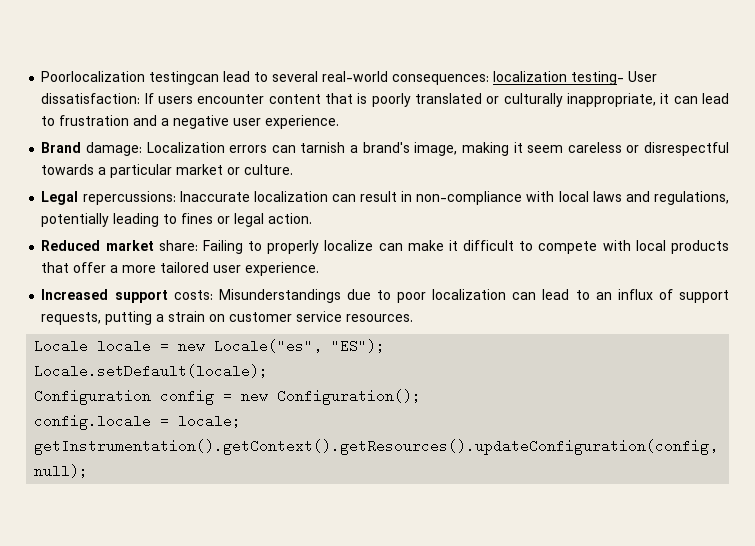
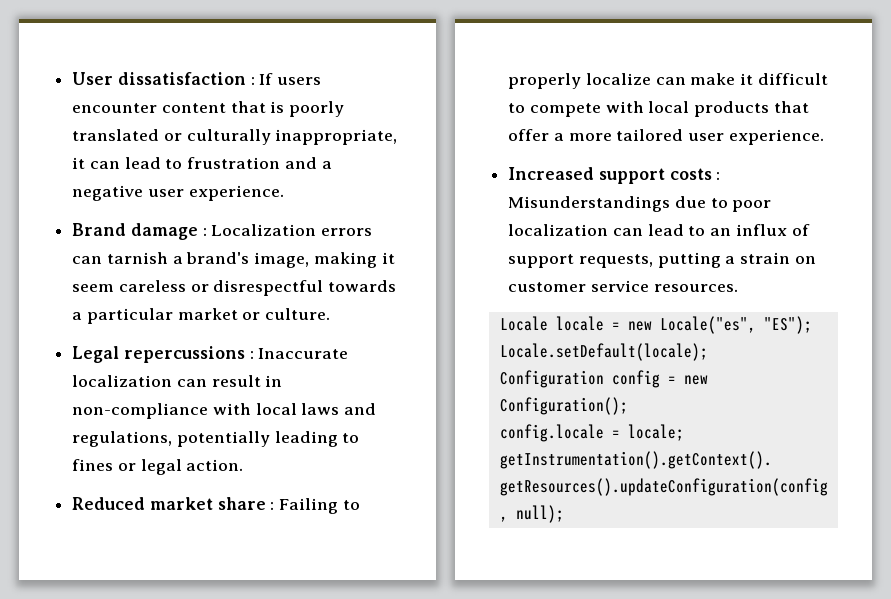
- Poorlocalization testingcan lead to several real-world consequences: localization testing- User dissatisfaction: If users encounter content that is poorly translated or culturally inappropriate, it can lead to frustration and a negative user experience.
+ User dissatisfaction : If users encounter content that is poorly translated or culturally inappropriate, it can lead to frustration and a negative user experience.
- Brand damage: Localization errors can tarnish a brand's image, making it seem careless or disrespectful towards a particular market or culture.
+ Brand damage : Localization errors can tarnish a brand's image, making it seem careless or disrespectful towards a particular market or culture.
- Legal repercussions: Inaccurate localization can result in non-compliance with local laws and regulations, potentially leading to fines or legal action.
+ Legal repercussions : Inaccurate localization can result in non-compliance with local laws and regulations, potentially leading to fines or legal action.
- Reduced market share: Failing to properly localize can make it difficult to compete with local products that offer a more tailored user experience.
+ Reduced market share : Failing to properly localize can make it difficult to compete with local products that offer a more tailored user experience.
- Increased support costs: Misunderstandings due to poor localization can lead to an influx of support requests, putting a strain on customer service resources.
+ Increased support costs : Misunderstandings due to poor localization can lead to an influx of support requests, putting a strain on customer service resources.

